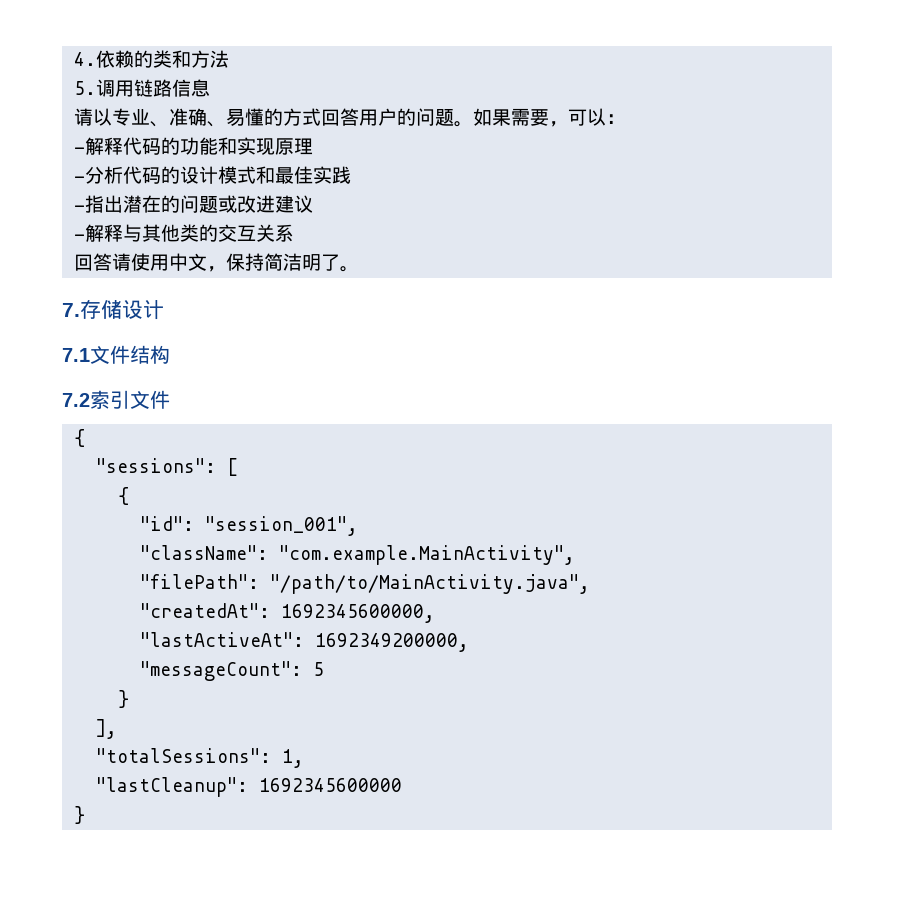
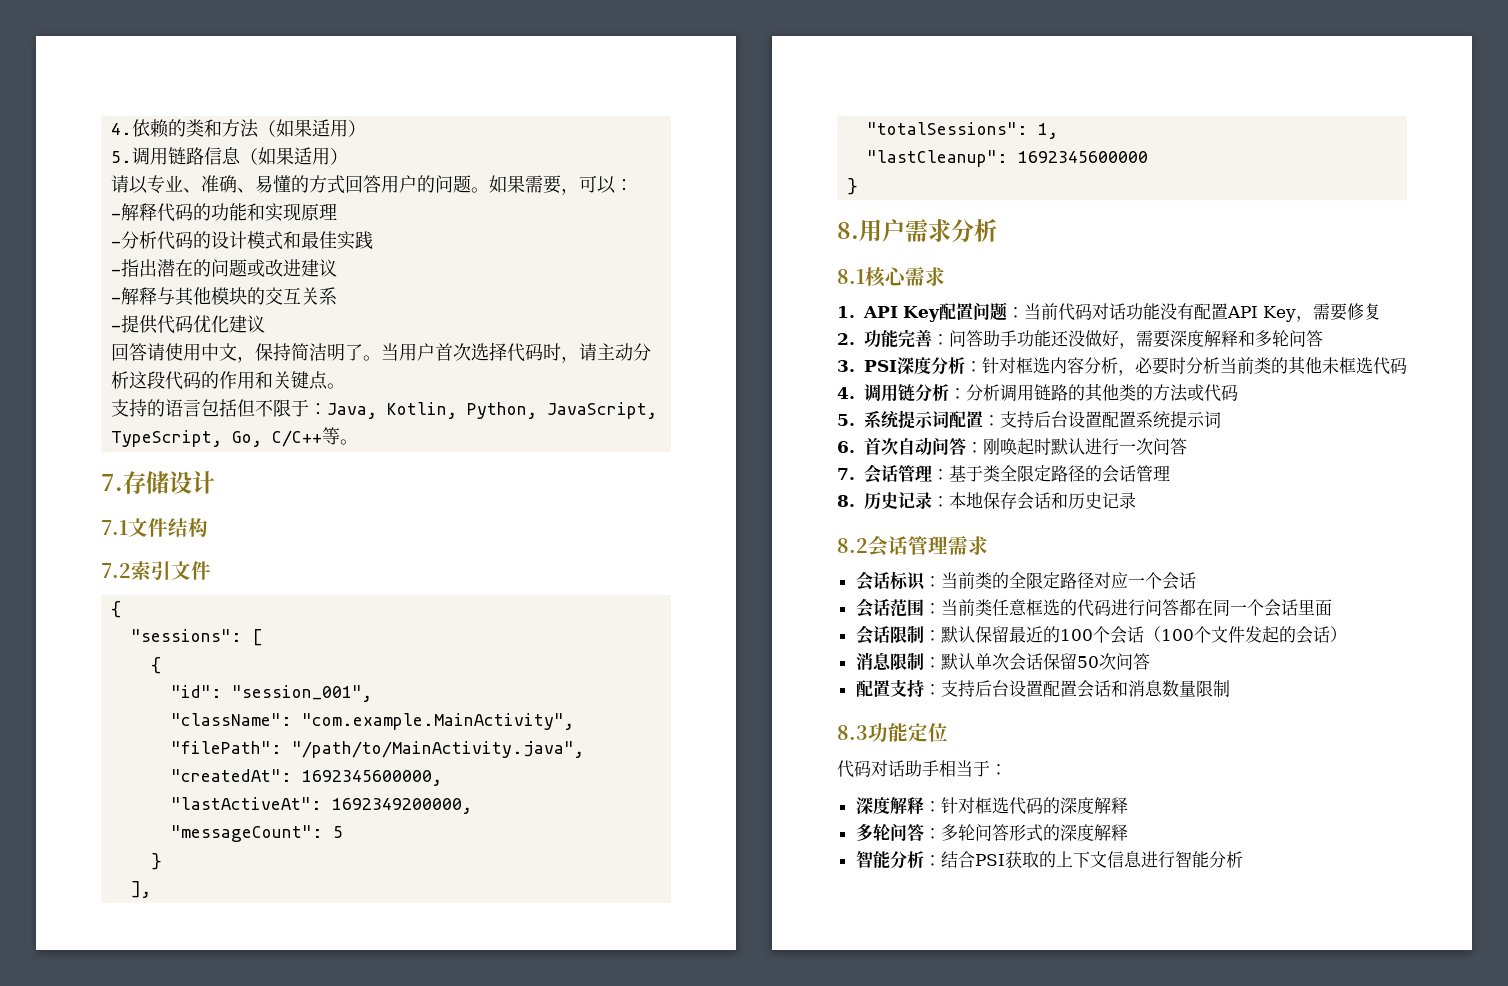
- 4.依赖的类和方法
+ 4.依赖的类和方法（如果适用）
- 5.调用链路信息
+ 5.调用链路信息（如果适用）
- -解释与其他类的交互关系
+ -解释与其他模块的交互关系
+ -提供代码优化建议
+ 当用户首次选择代码时，请主动分析这段代码的作用和关键点。
+ 支持的语言包括但不限于：Java, Kotlin, Python, JavaScript, TypeScript, Go, C/C++等。
+ 8.用户需求分析
+ 8.1核心需求
+ 1. API Key配置问题：当前代码对话功能没有配置API Key，需要修复
+ 2.功能完善：问答助手功能还没做好，需要深度解释和多轮问答
+ 3. PSI深度分析：针对框选内容分析，必要时分析当前类的其他未框选代码
+ 4.调用链分析：分析调用链路的其他类的方法或代码
+ 5.系统提示词配置：支持后台设置配置系统提示词
+ 6.首次自动问答：刚唤起时默认进行一次问答
+ 7.会话管理：基于类全限定路径的会话管理
+ 8.历史记录：本地保存会话和历史记录
+ 8.2会话管理需求
+ 会话标识：当前类的全限定路径对应一个会话
+ 会话范围：当前类任意框选的代码进行问答都在同一个会话里面
+ 会话限制：默认保留最近的100个会话（100个文件发起的会话）
+ 消息限制：默认单次会话保留50次问答
+ 配置支持：支持后台设置配置会话和消息数量限制
+ 8.3功能定位
+ 代码对话助手相当于：
+ 深度解释：针对框选代码的深度解释
+ 多轮问答：多轮问答形式的深度解释
+ 智能分析：结合PSI获取的上下文信息进行智能分析

